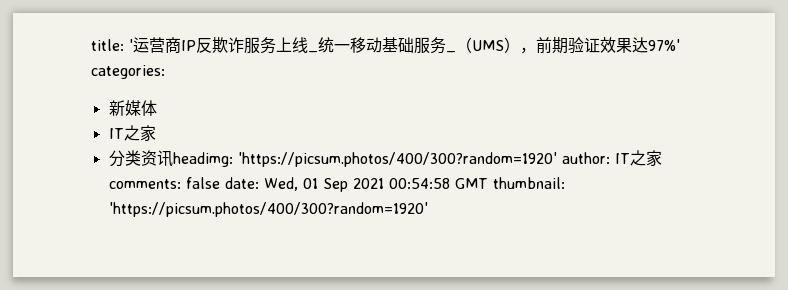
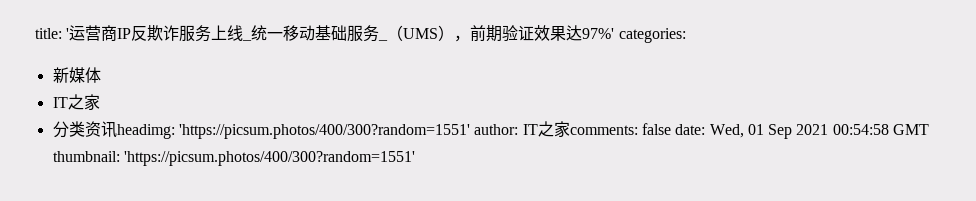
- 分类资讯headimg: 'https://picsum.photos/400/300?random=1920' author: IT之家comments: false date: Wed, 01 Sep 2021 00:54:58 GMT thumbnail: 'https://picsum.photos/400/300?random=1920'
+ 分类资讯headimg: 'https://picsum.photos/400/300?random=1551' author: IT之家comments: false date: Wed, 01 Sep 2021 00:54:58 GMT thumbnail: 'https://picsum.photos/400/300?random=1551'

